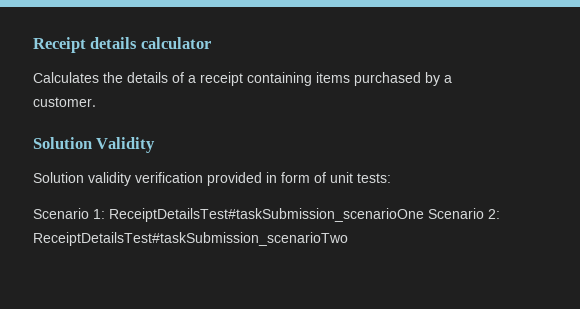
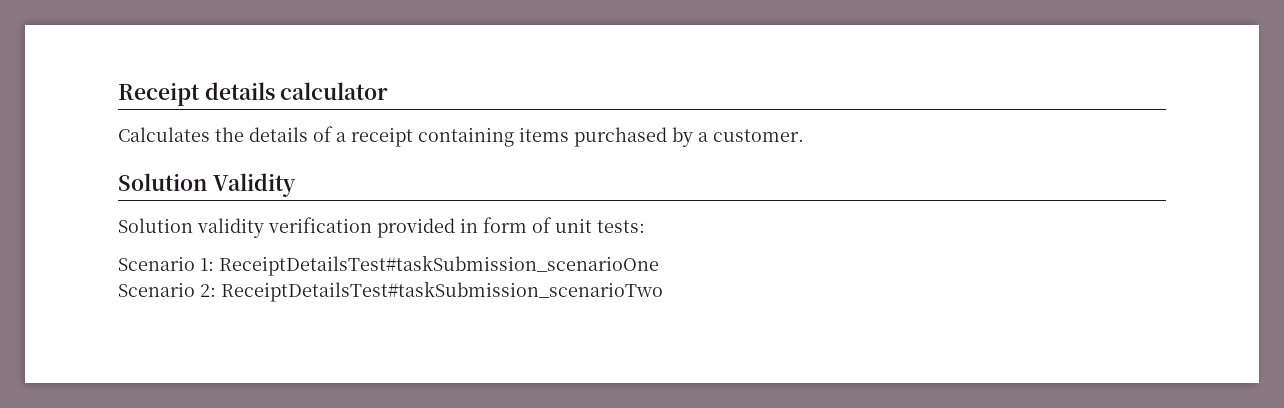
- Scenario 1: ReceiptDetailsTest#taskSubmission_scenarioOne Scenario 2: ReceiptDetailsTest#taskSubmission_scenarioTwo
+ Scenario 1: ReceiptDetailsTest#taskSubmission_scenarioOne
+ Scenario 2: ReceiptDetailsTest#taskSubmission_scenarioTwo

